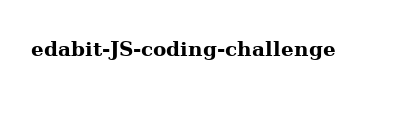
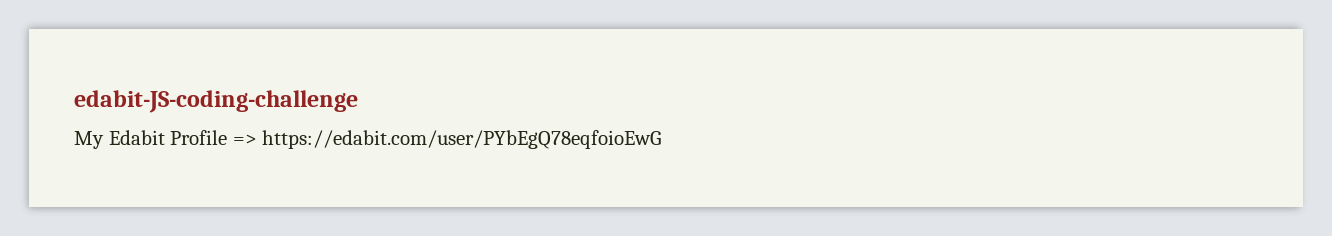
+ My Edabit Profile => https://edabit.com/user/PYbEgQ78eqfoioEwG

